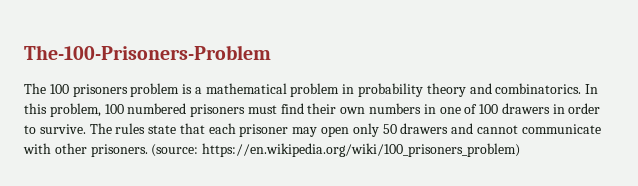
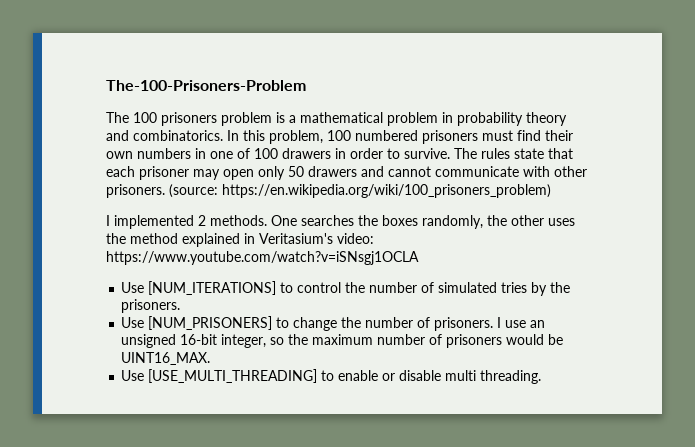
+ I implemented 2 methods. One searches the boxes randomly, the other uses the method explained in Veritasium's video: https://www.youtube.com/watch?v=iSNsgj1OCLA
+ Use [NUM_ITERATIONS] to control the number of simulated tries by the prisoners.
+ Use [NUM_PRISONERS] to change the number of prisoners. I use an unsigned 16-bit integer, so the maximum number of prisoners would be UINT16_MAX.
+ Use [USE_MULTI_THREADING] to enable or disable multi threading.

